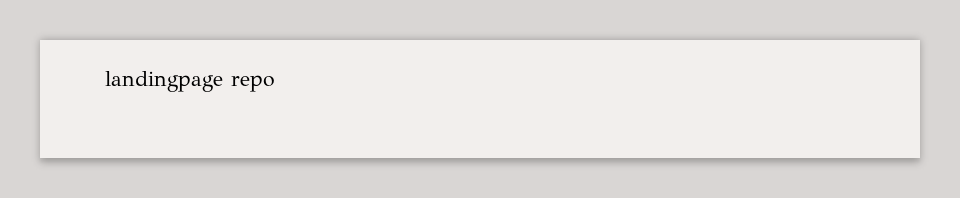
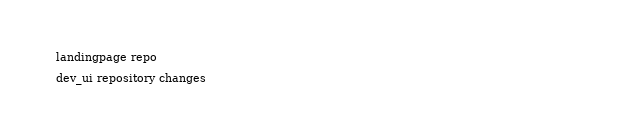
+ dev_ui repository changes

